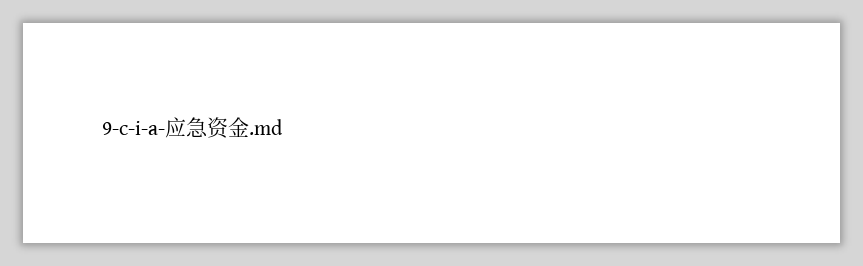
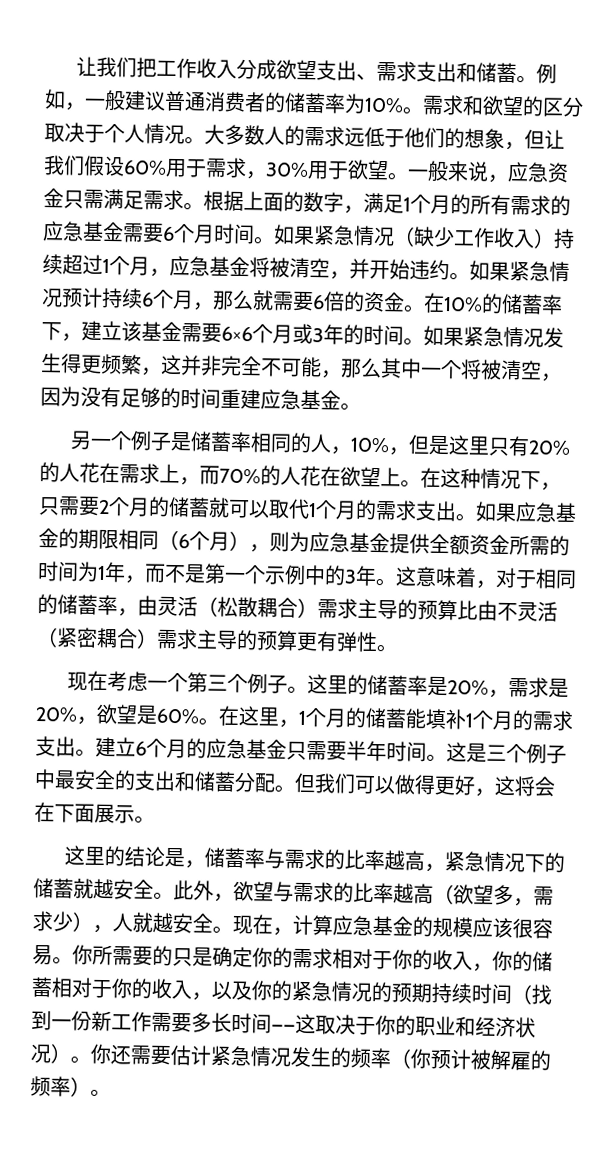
- 9-c-i-a-应急资金.md
+ 让我们把工作收入分成欲望支出、需求支出和储蓄。例如，一般建议普通消费者的储蓄率为10%。需求和欲望的区分取决于个人情况。大多数人的需求远低于他们的想象，但让我们假设60%用于需求，30%用于欲望。一般来说，应急资金只需满足需求。根据上面的数字，满足1个月的所有需求的应急基金需要6个月时间。如果紧急情况（缺少工作收入）持续超过1个月，应急基金将被清空，并开始违约。如果紧急情况预计持续6个月，那么就需要6倍的资金。在10%的储蓄率下，建立该基金需要6×6个月或3年的时间。如果紧急情况发生得更频繁，这并非完全不可能，那么其中一个将被清空，因为没有足够的时间重建应急基金。
+ 另一个例子是储蓄率相同的人，10%，但是这里只有20%的人花在需求上，而70%的人花在欲望上。在这种情况下，只需要2个月的储蓄就可以取代1个月的需求支出。如果应急基金的期限相同（6个月），则为应急基金提供全额资金所需的时间为1年，而不是第一个示例中的3年。这意味着，对于相同的储蓄率，由灵活（松散耦合）需求主导的预算比由不灵活（紧密耦合）需求主导的预算更有弹性。
+ 现在考虑一个第三个例子。这里的储蓄率是20%，需求是20%，欲望是60%。在这里，1个月的储蓄能填补1个月的需求支出。建立6个月的应急基金只需要半年时间。这是三个例子中最安全的支出和储蓄分配。但我们可以做得更好，这将会在下面展示。
+ 这里的结论是，储蓄率与需求的比率越高，紧急情况下的储蓄就越安全。此外，欲望与需求的比率越高（欲望多，需求少），人就越安全。现在，计算应急基金的规模应该很容易。你所需要的只是确定你的需求相对于你的收入，你的储蓄相对于你的收入，以及你的紧急情况的预期持续时间（找到一份新工作需要多长时间——这取决于你的职业和经济状况）。你还需要估计紧急情况发生的频率（你预计被解雇的频率）。

